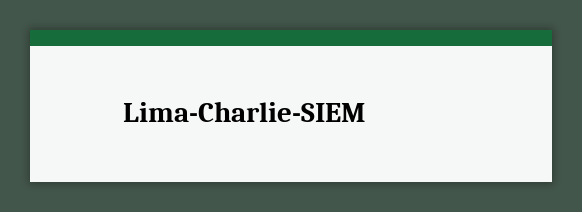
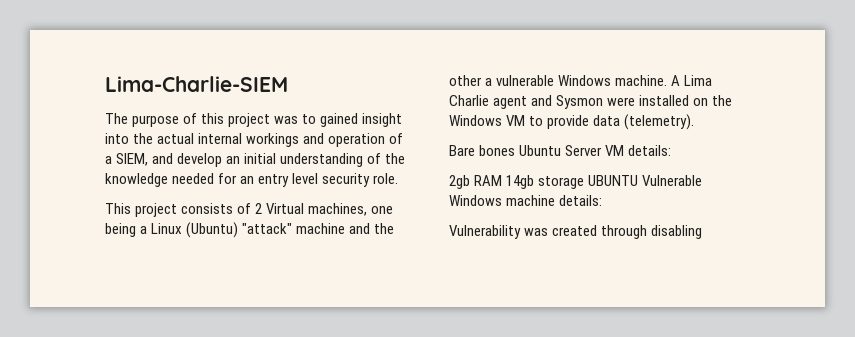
+ The purpose of this project was to gained insight into the actual internal workings and operation of a SIEM, and develop an initial understanding of the knowledge needed for an entry level security role.
+ This project consists of 2 Virtual machines, one being a Linux (Ubuntu) "attack" machine and the other a vulnerable Windows machine. A Lima Charlie agent and Sysmon were installed on the Windows VM to provide data (telemetry).
+ Bare bones Ubuntu Server VM details:
+ 2gb RAM 14gb storage UBUNTU Vulnerable Windows machine details:
+ Vulnerability was created through disabling

